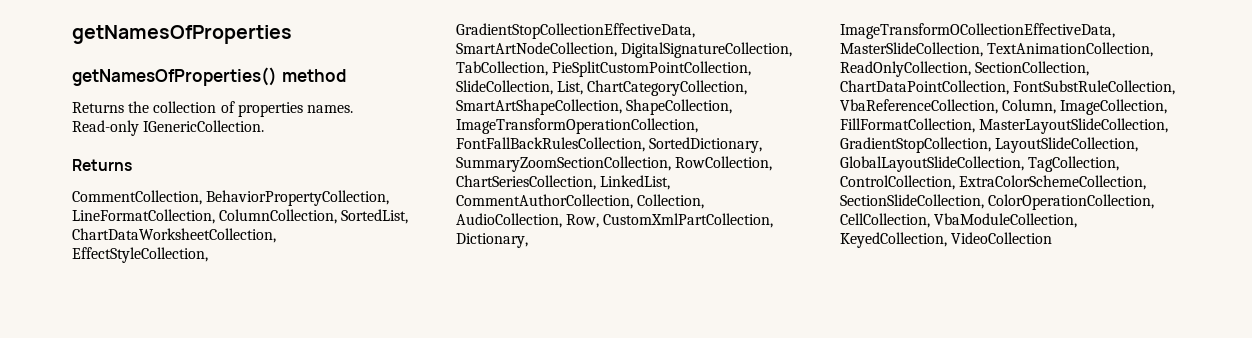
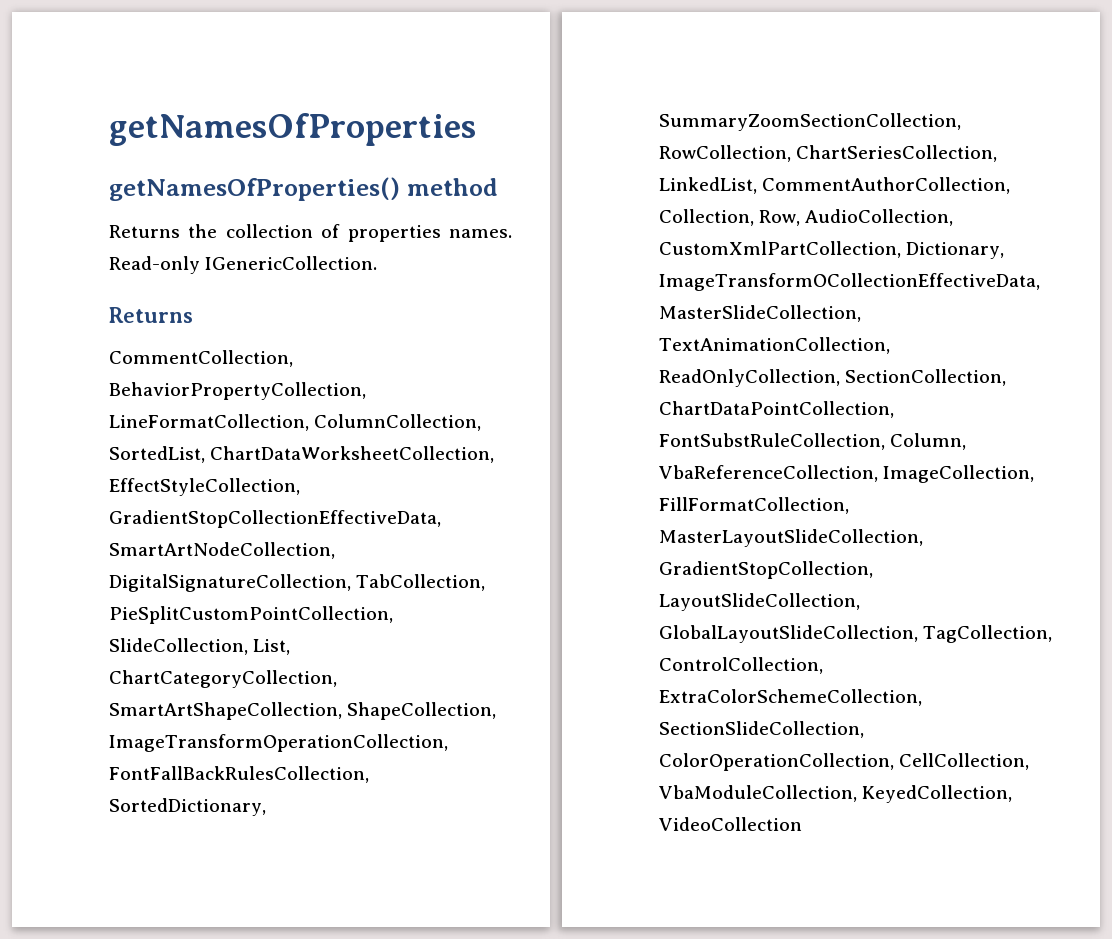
- CommentCollection, BehaviorPropertyCollection, LineFormatCollection, ColumnCollection, SortedList, ChartDataWorksheetCollection, EffectStyleCollection, GradientStopCollectionEffectiveData, SmartArtNodeCollection, DigitalSignatureCollection, TabCollection, PieSplitCustomPointCollection, SlideCollection, List, ChartCategoryCollection, SmartArtShapeCollection, ShapeCollection, ImageTransformOperationCollection, FontFallBackRulesCollection, SortedDictionary, SummaryZoomSectionCollection, RowCollection, ChartSeriesCollection, LinkedList, CommentAuthorCollection, Collection, AudioCollection, Row, CustomXmlPartCollection, Dictionary, ImageTransformOCollectionEffectiveData, MasterSlideCollection, TextAnimationCollection, ReadOnlyCollection, SectionCollection, ChartDataPointCollection, FontSubstRuleCollection, VbaReferenceCollection, Column, ImageCollection, FillFormatCollection, MasterLayoutSlideCollection, GradientStopCollection, LayoutSlideCollection, GlobalLayoutSlideCollection, TagCollection, ControlCollection, ExtraColorSchemeCollection, SectionSlideCollection, ColorOperationCollection, CellCollection, VbaModuleCollection, KeyedCollection, VideoCollection
+ CommentCollection, BehaviorPropertyCollection, LineFormatCollection, ColumnCollection, SortedList, ChartDataWorksheetCollection, EffectStyleCollection, GradientStopCollectionEffectiveData, SmartArtNodeCollection, DigitalSignatureCollection, TabCollection, PieSplitCustomPointCollection, SlideCollection, List, ChartCategoryCollection, SmartArtShapeCollection, ShapeCollection, ImageTransformOperationCollection, FontFallBackRulesCollection, SortedDictionary, SummaryZoomSectionCollection, RowCollection, ChartSeriesCollection, LinkedList, CommentAuthorCollection, Collection, Row, AudioCollection, CustomXmlPartCollection, Dictionary, ImageTransformOCollectionEffectiveData, MasterSlideCollection, TextAnimationCollection, ReadOnlyCollection, SectionCollection, ChartDataPointCollection, FontSubstRuleCollection, Column, VbaReferenceCollection, ImageCollection, FillFormatCollection, MasterLayoutSlideCollection, GradientStopCollection, LayoutSlideCollection, GlobalLayoutSlideCollection, TagCollection, ControlCollection, ExtraColorSchemeCollection, SectionSlideCollection, ColorOperationCollection, CellCollection, VbaModuleCollection, KeyedCollection, VideoCollection

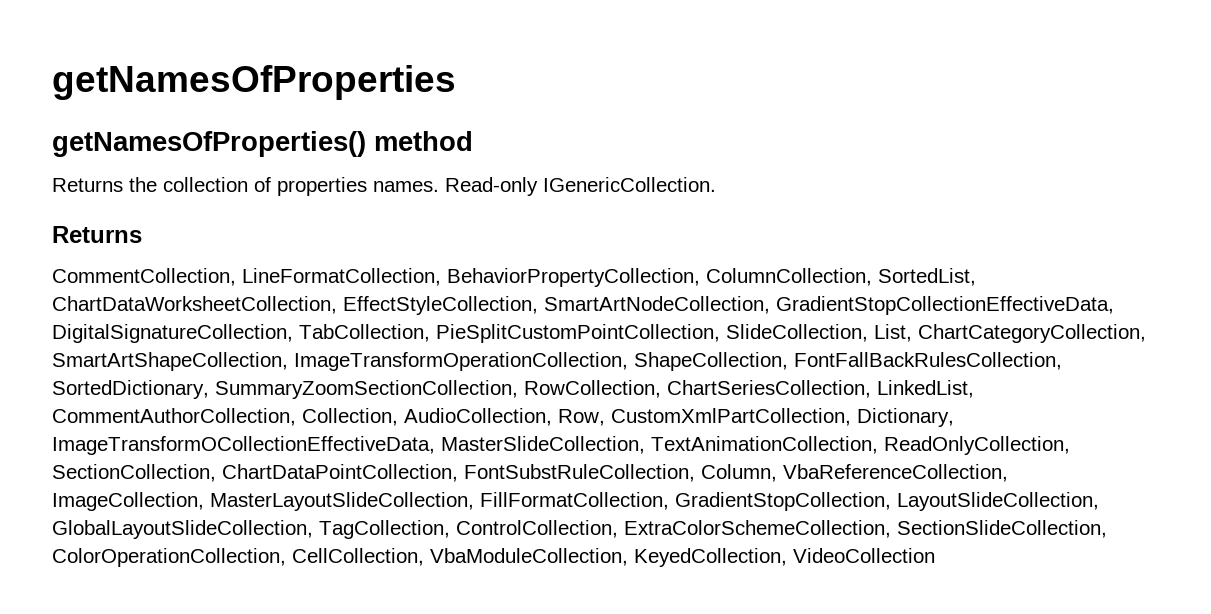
- CommentCollection, BehaviorPropertyCollection, LineFormatCollection, ColumnCollection, SortedList, ChartDataWorksheetCollection, EffectStyleCollection, GradientStopCollectionEffectiveData, SmartArtNodeCollection, DigitalSignatureCollection, TabCollection, PieSplitCustomPointCollection, SlideCollection, List, ChartCategoryCollection, SmartArtShapeCollection, ShapeCollection, ImageTransformOperationCollection, FontFallBackRulesCollection, SortedDictionary, SummaryZoomSectionCollection, RowCollection, ChartSeriesCollection, LinkedList, CommentAuthorCollection, Collection, Row, AudioCollection, CustomXmlPartCollection, Dictionary, ImageTransformOCollectionEffectiveData, MasterSlideCollection, TextAnimationCollection, ReadOnlyCollection, SectionCollection, ChartDataPointCollection, FontSubstRuleCollection, Column, VbaReferenceCollection, ImageCollection, FillFormatCollection, MasterLayoutSlideCollection, GradientStopCollection, LayoutSlideCollection, GlobalLayoutSlideCollection, TagCollection, ControlCollection, ExtraColorSchemeCollection, SectionSlideCollection, ColorOperationCollection, CellCollection, VbaModuleCollection, KeyedCollection, VideoCollection
+ CommentCollection, LineFormatCollection, BehaviorPropertyCollection, ColumnCollection, SortedList, ChartDataWorksheetCollection, EffectStyleCollection, SmartArtNodeCollection, GradientStopCollectionEffectiveData, DigitalSignatureCollection, TabCollection, PieSplitCustomPointCollection, SlideCollection, List, ChartCategoryCollection, SmartArtShapeCollection, ImageTransformOperationCollection, ShapeCollection, FontFallBackRulesCollection, SortedDictionary, SummaryZoomSectionCollection, RowCollection, ChartSeriesCollection, LinkedList, CommentAuthorCollection, Collection, AudioCollection, Row, CustomXmlPartCollection, Dictionary, ImageTransformOCollectionEffectiveData, MasterSlideCollection, TextAnimationCollection, ReadOnlyCollection, SectionCollection, ChartDataPointCollection, FontSubstRuleCollection, Column, VbaReferenceCollection, ImageCollection, MasterLayoutSlideCollection, FillFormatCollection, GradientStopCollection, LayoutSlideCollection, GlobalLayoutSlideCollection, TagCollection, ControlCollection, ExtraColorSchemeCollection, SectionSlideCollection, ColorOperationCollection, CellCollection, VbaModuleCollection, KeyedCollection, VideoCollection

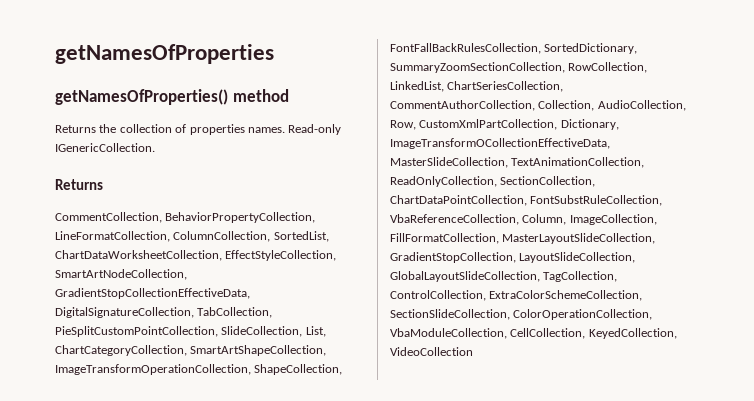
- CommentCollection, LineFormatCollection, BehaviorPropertyCollection, ColumnCollection, SortedList, ChartDataWorksheetCollection, EffectStyleCollection, SmartArtNodeCollection, GradientStopCollectionEffectiveData, DigitalSignatureCollection, TabCollection, PieSplitCustomPointCollection, SlideCollection, List, ChartCategoryCollection, SmartArtShapeCollection, ImageTransformOperationCollection, ShapeCollection, FontFallBackRulesCollection, SortedDictionary, SummaryZoomSectionCollection, RowCollection, ChartSeriesCollection, LinkedList, CommentAuthorCollection, Collection, AudioCollection, Row, CustomXmlPartCollection, Dictionary, ImageTransformOCollectionEffectiveData, MasterSlideCollection, TextAnimationCollection, ReadOnlyCollection, SectionCollection, ChartDataPointCollection, FontSubstRuleCollection, Column, VbaReferenceCollection, ImageCollection, MasterLayoutSlideCollection, FillFormatCollection, GradientStopCollection, LayoutSlideCollection, GlobalLayoutSlideCollection, TagCollection, ControlCollection, ExtraColorSchemeCollection, SectionSlideCollection, ColorOperationCollection, CellCollection, VbaModuleCollection, KeyedCollection, VideoCollection
+ CommentCollection, BehaviorPropertyCollection, LineFormatCollection, ColumnCollection, SortedList, ChartDataWorksheetCollection, EffectStyleCollection, SmartArtNodeCollection, GradientStopCollectionEffectiveData, DigitalSignatureCollection, TabCollection, PieSplitCustomPointCollection, SlideCollection, List, ChartCategoryCollection, SmartArtShapeCollection, ImageTransformOperationCollection, ShapeCollection, FontFallBackRulesCollection, SortedDictionary, SummaryZoomSectionCollection, RowCollection, LinkedList, ChartSeriesCollection, CommentAuthorCollection, Collection, AudioCollection, Row, CustomXmlPartCollection, Dictionary, ImageTransformOCollectionEffectiveData, MasterSlideCollection, TextAnimationCollection, ReadOnlyCollection, SectionCollection, ChartDataPointCollection, FontSubstRuleCollection, VbaReferenceCollection, Column, ImageCollection, FillFormatCollection, MasterLayoutSlideCollection, GradientStopCollection, LayoutSlideCollection, GlobalLayoutSlideCollection, TagCollection, ControlCollection, ExtraColorSchemeCollection, SectionSlideCollection, ColorOperationCollection, VbaModuleCollection, CellCollection, KeyedCollection, VideoCollection

